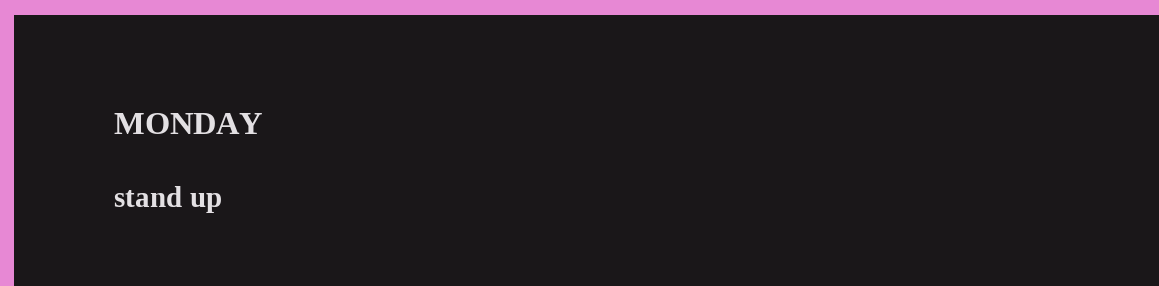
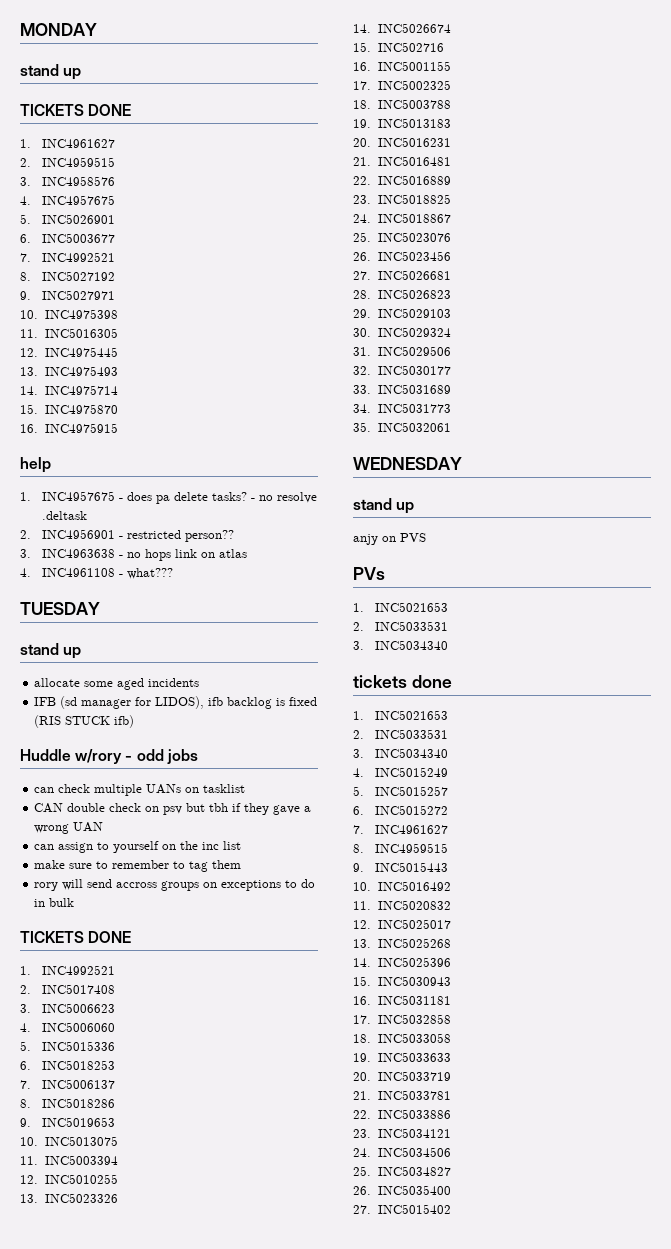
  MONDAY
  stand up
+ TICKETS DONE
+ 1. INC4961627
+ 2. INC4959515
+ 3. INC4958576
+ 4. INC4957675
+ 5. INC5026901
+ 6. INC5003677
+ 7. INC4992521
+ 8. INC5027192
+ 9. INC5027971
+ 10. INC4975398
+ 11. INC5016305
+ 12. INC4975445
+ 13. INC4975493
+ 14. INC4975714
+ 15. INC4975870
+ 16. INC4975915
+ help
+ 1. INC4957675 - does pa delete tasks? - no resolve .deltask
+ 2. INC4956901 - restricted person??
+ 3. INC4963638 - no hops link on atlas
+ 4. INC4961108 - what???
+ TUESDAY
+ stand up
+ allocate some aged incidents
+ IFB (sd manager for LIDOS), ifb backlog is fixed (RIS STUCK ifb)
+ Huddle w/rory - odd jobs
+ can check multiple UANs on tasklist
+ CAN double check on psv but tbh if they gave a wrong UAN
+ can assign to yourself on the inc list
+ make sure to remember to tag them
+ rory will send accross groups on exceptions to do in bulk
+ TICKETS DONE
+ 1. INC4992521
+ 2. INC5017408
+ 3. INC5006623
+ 4. INC5006060
+ 5. INC5015336
+ 6. INC5018253
+ 7. INC5006137
+ 8. INC5018286
+ 9. INC5019653
+ 10. INC5013075
+ 11. INC5003394
+ 12. INC5010255
+ 13. INC5023326
+ 14. INC5026674
+ 15. INC502716
+ 16. INC5001155
+ 17. INC5002325
+ 18. INC5003788
+ 19. INC5013183
+ 20. INC5016231
+ 21. INC5016481
+ 22. INC5016889
+ 23. INC5018825
+ 24. INC5018867
+ 25. INC5023076
+ 26. INC5023456
+ 27. INC5026681
+ 28. INC5026823
+ 29. INC5029103
+ 30. INC5029324
+ 31. INC5029506
+ 32. INC5030177
+ 33. INC5031689
+ 34. INC5031773
+ 35. INC5032061
+ WEDNESDAY
+ stand up
+ anjy on PVS
+ PVs
+ 1. INC5021653
+ 2. INC5033531
+ 3. INC5034340
+ tickets done
+ 1. INC5021653
+ 2. INC5033531
+ 3. INC5034340
+ 4. INC5015249
+ 5. INC5015257
+ 6. INC5015272
+ 7. INC4961627
+ 8. INC4959515
+ 9. INC5015443
+ 10. INC5016492
+ 11. INC5020832
+ 12. INC5025017
+ 13. INC5025268
+ 14. INC5025396
+ 15. INC5030943
+ 16. INC5031181
+ 17. INC5032858
+ 18. INC5033058
+ 19. INC5033633
+ 20. INC5033719
+ 21. INC5033781
+ 22. INC5033886
+ 23. INC5034121
+ 24. INC5034506
+ 25. INC5034827
+ 26. INC5035400
+ 27. INC5015402

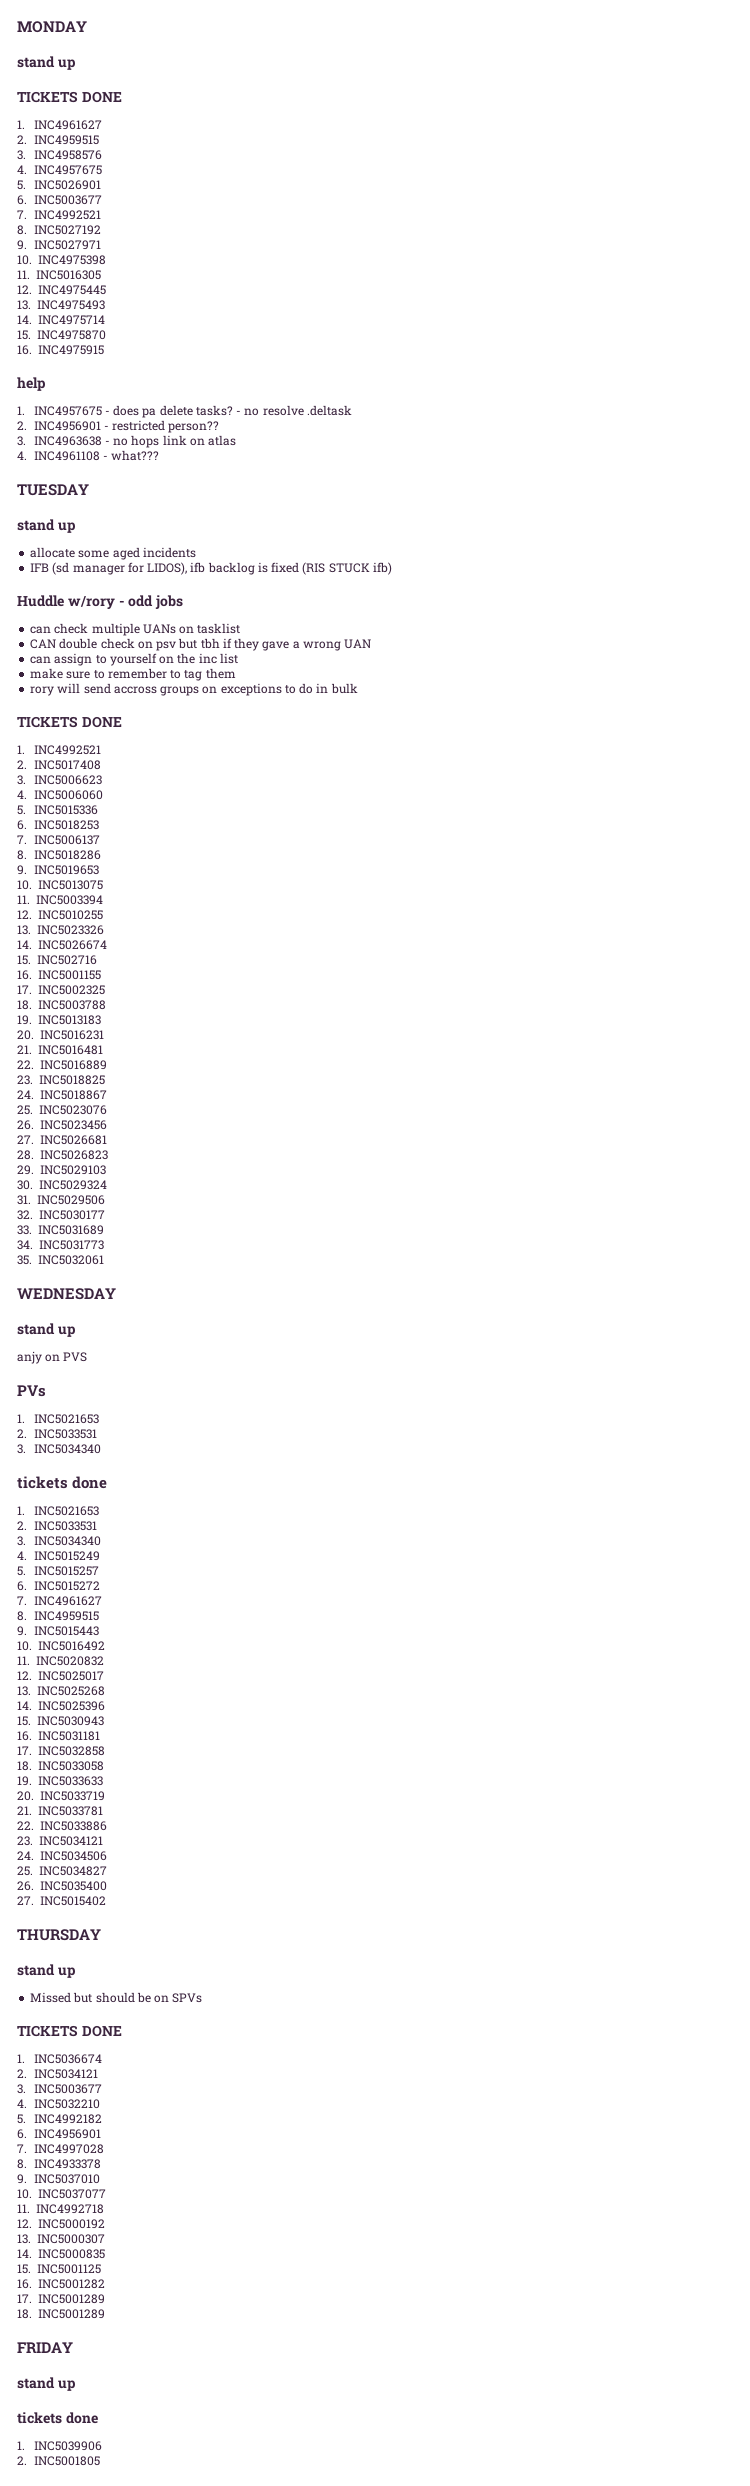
+ THURSDAY
+ stand up
+ Missed but should be on SPVs
+ TICKETS DONE
+ 1. INC5036674
+ 2. INC5034121
+ 3. INC5003677
+ 4. INC5032210
+ 5. INC4992182
+ 6. INC4956901
+ 7. INC4997028
+ 8. INC4933378
+ 9. INC5037010
+ 10. INC5037077
+ 11. INC4992718
+ 12. INC5000192
+ 13. INC5000307
+ 14. INC5000835
+ 15. INC5001125
+ 16. INC5001282
+ 17. INC5001289
+ 18. INC5001289
+ FRIDAY
+ stand up
+ tickets done
+ 1. INC5039906
+ 2. INC5001805

